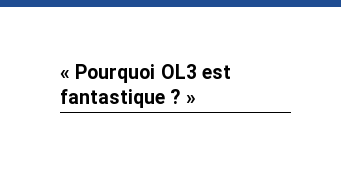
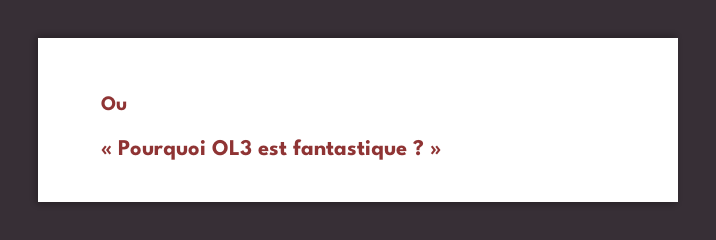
+ Ou

